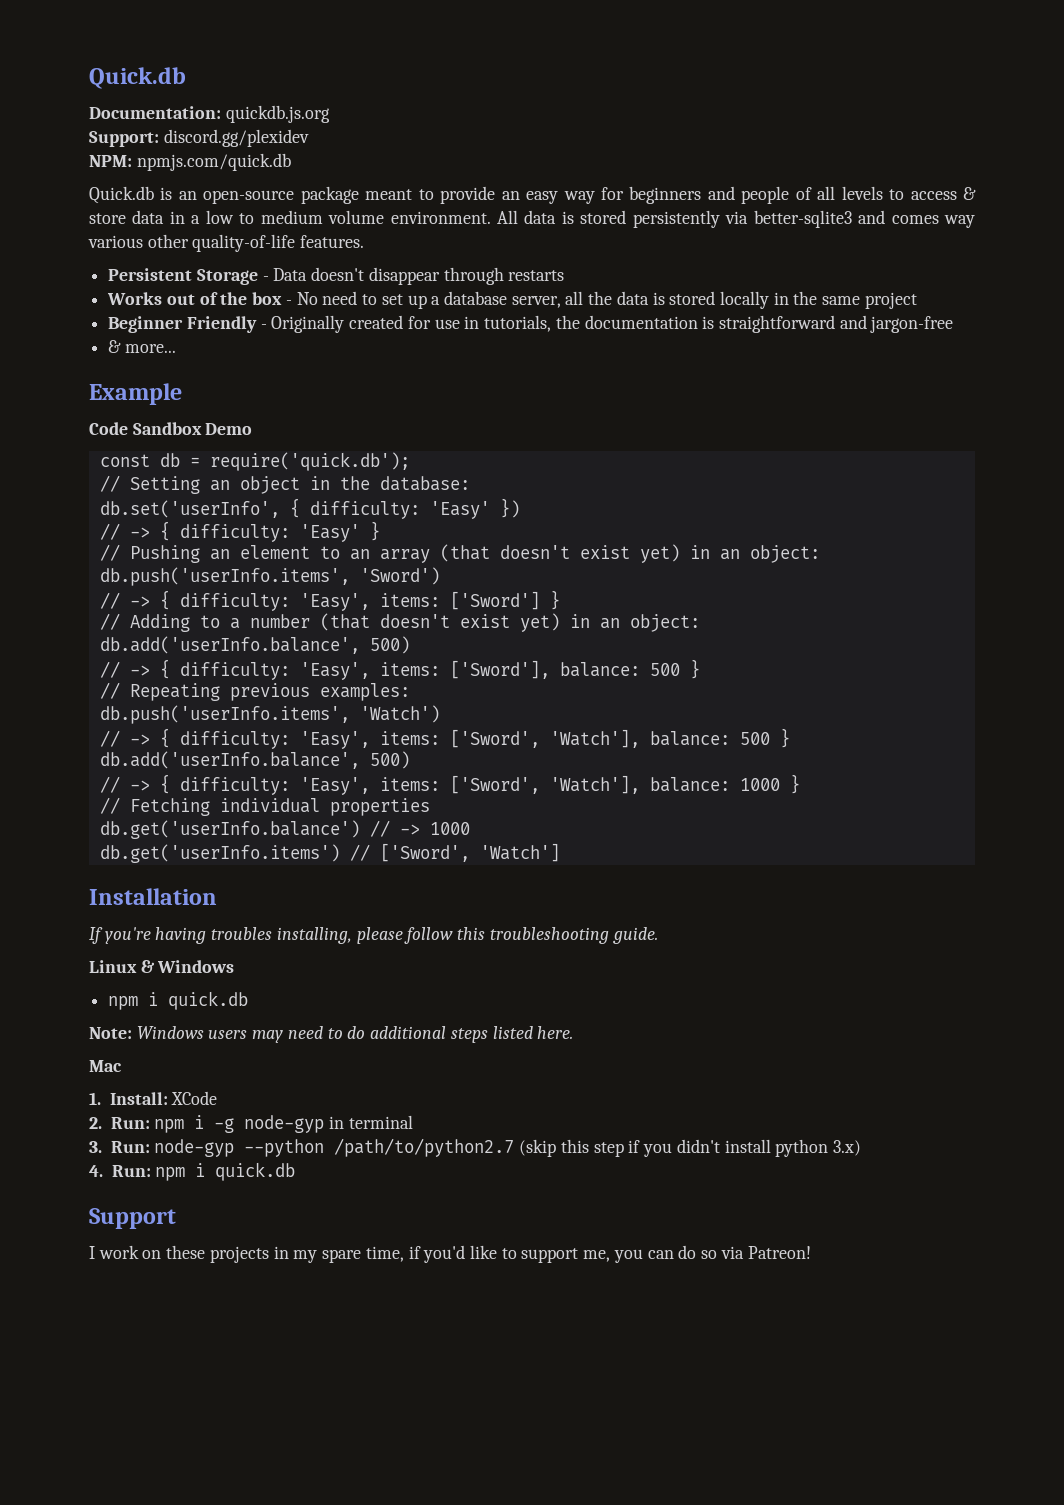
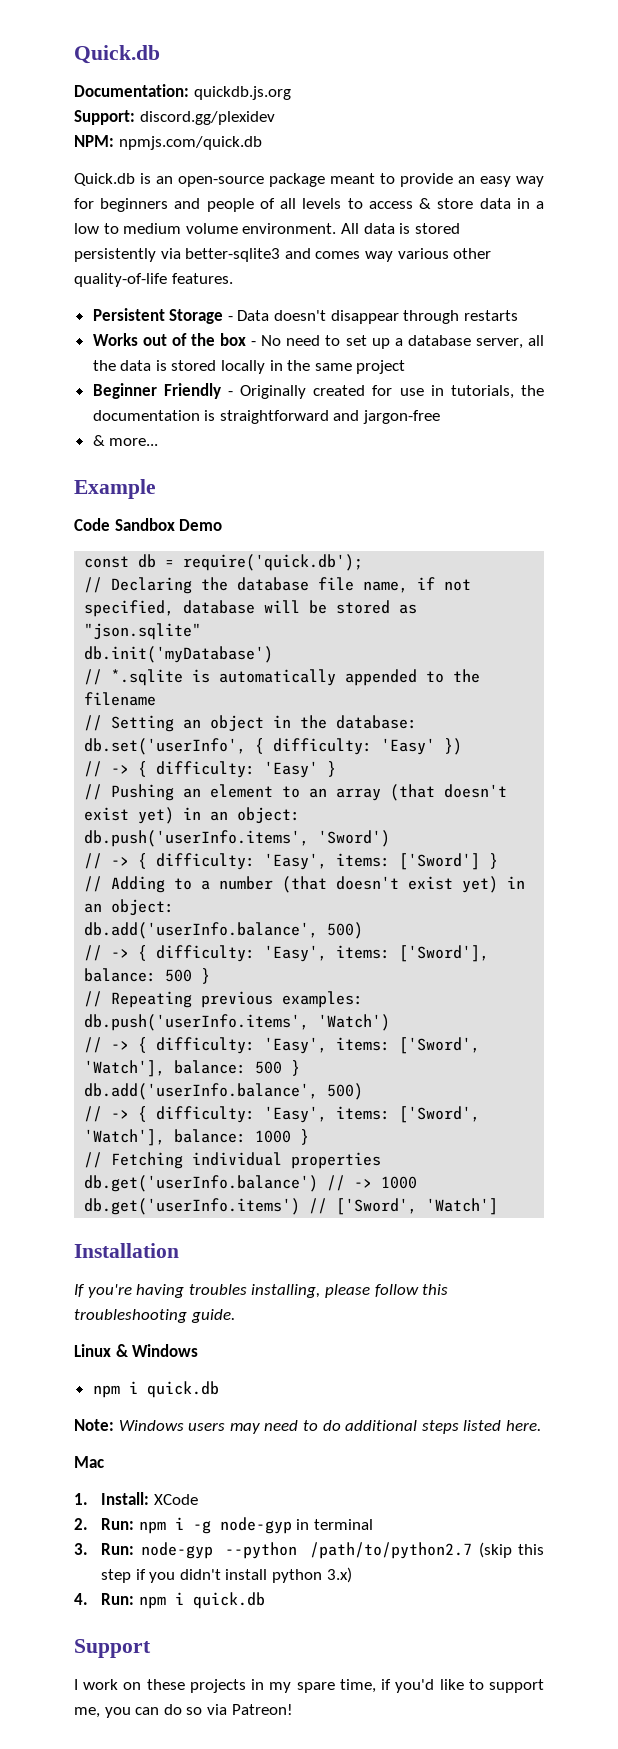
+ // Declaring the database file name, if not specified, database will be stored as "json.sqlite"
+ db.init('myDatabase')
+ // *.sqlite is automatically appended to the filename

